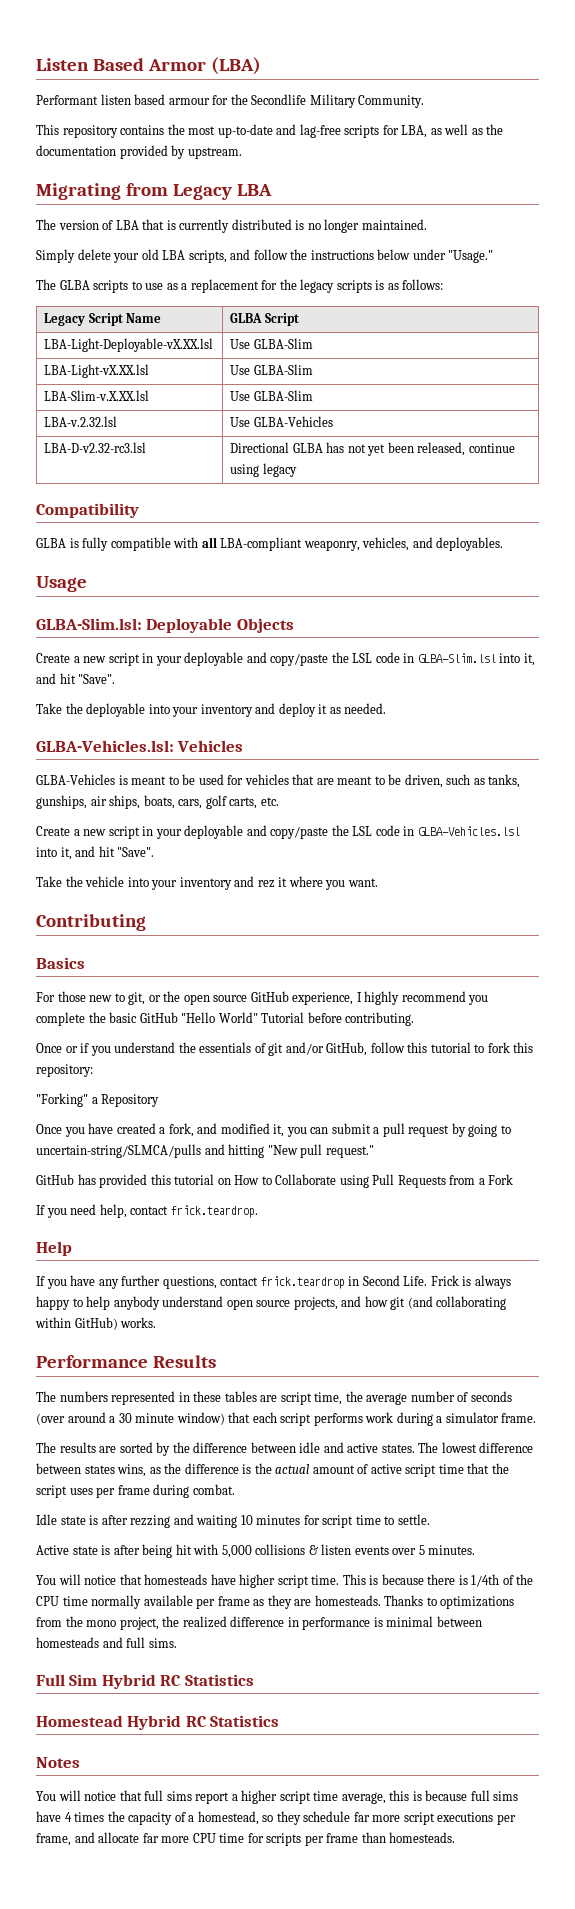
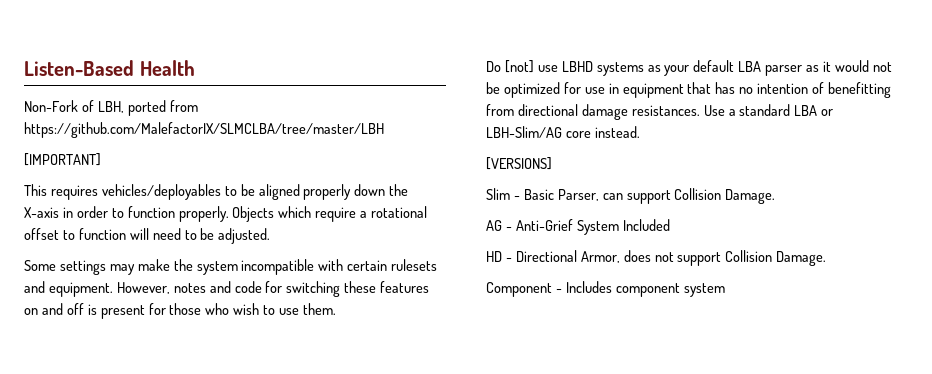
- Listen Based Armor (LBA)
- Performant listen based armour for the Secondlife Military Community.
- This repository contains the most up-to-date and lag-free scripts for LBA, as well as the documentation provided by upstream.
- Migrating from Legacy LBA
- The version of LBA that is currently distributed is no longer maintained.
- Simply delete your old LBA scripts, and follow the instructions below under "Usage."
- The GLBA scripts to use as a replacement for the legacy scripts is as follows:
- Legacy Script Name | GLBA Script
- LBA-Light-Deployable-vX.XX.lsl | Use GLBA-Slim
- LBA-Light-vX.XX.lsl | Use GLBA-Slim
- LBA-Slim-v.X.XX.lsl | Use GLBA-Slim
- LBA-v.2.32.lsl | Use GLBA-Vehicles
- LBA-D-v2.32-rc3.lsl | Directional GLBA has not yet been released, continue using legacy
- Compatibility
- GLBA is fully compatible with all LBA-compliant weaponry, vehicles, and deployables.
- Usage
- GLBA-Slim.lsl: Deployable Objects
- Create a new script in your deployable and copy/paste the LSL code in GLBA-Slim.lsl into it, and hit "Save".
- Take the deployable into your inventory and deploy it as needed.
- GLBA-Vehicles.lsl: Vehicles
- GLBA-Vehicles is meant to be used for vehicles that are meant to be driven, such as tanks, gunships, air ships, boats, cars, golf carts, etc.
- Create a new script in your deployable and copy/paste the LSL code in GLBA-Vehicles.lsl into it, and hit "Save".
- Take the vehicle into your inventory and rez it where you want.
- Contributing
- Basics
- For those new to git, or the open source GitHub experience, I highly recommend you complete the basic GitHub "Hello World" Tutorial before contributing.
- Once or if you understand the essentials of git and/or GitHub, follow this tutorial to fork this repository:
- "Forking" a Repository
- Once you have created a fork, and modified it, you can submit a pull request by going to uncertain-string/SLMCA/pulls and hitting "New pull request."
- GitHub has provided this tutorial on How to Collaborate using Pull Requests from a Fork
- If you need help, contact frick.teardrop.
- Help
- If you have any further questions, contact frick.teardrop in Second Life. Frick is always happy to help anybody understand open source projects, and how git (and collaborating within GitHub) works.
- Performance Results
- The numbers represented in these tables are script time, the average number of seconds (over around a 30 minute window) that each script performs work during a simulator frame.
- The results are sorted by the difference between idle and active states. The lowest difference between states wins, as the difference is the actual amount of active script time that the script uses per frame during combat.
- Idle state is after rezzing and waiting 10 minutes for script time to settle.
- Active state is after being hit with 5,000 collisions & listen events over 5 minutes.
- You will notice that homesteads have higher script time. This is because there is 1/4th of the CPU time normally available per frame as they are homesteads. Thanks to optimizations from the mono project, the realized difference in performance is minimal between homesteads and full sims.
- Full Sim Hybrid RC Statistics
- Homestead Hybrid RC Statistics
- Notes
- You will notice that full sims report a higher script time average, this is because full sims have 4 times the capacity of a homestead, so they schedule far more script executions per frame, and allocate far more CPU time for scripts per frame than homesteads.
+ Listen-Based Health
+ Non-Fork of LBH, ported from https://github.com/MalefactorIX/SLMCLBA/tree/master/LBH
+ [IMPORTANT]
+ This requires vehicles/deployables to be aligned properly down the X-axis in order to function properly. Objects which require a rotational offset to function will need to be adjusted.
+ Some settings may make the system incompatible with certain rulesets and equipment. However, notes and code for switching these features on and off is present for those who wish to use them.
+ Do [not] use LBHD systems as your default LBA parser as it would not be optimized for use in equipment that has no intention of benefitting from directional damage resistances. Use a standard LBA or LBH-Slim/AG core instead.
+ [VERSIONS]
+ Slim - Basic Parser, can support Collision Damage.
+ AG - Anti-Grief System Included
+ HD - Directional Armor, does not support Collision Damage.
+ Component - Includes component system

